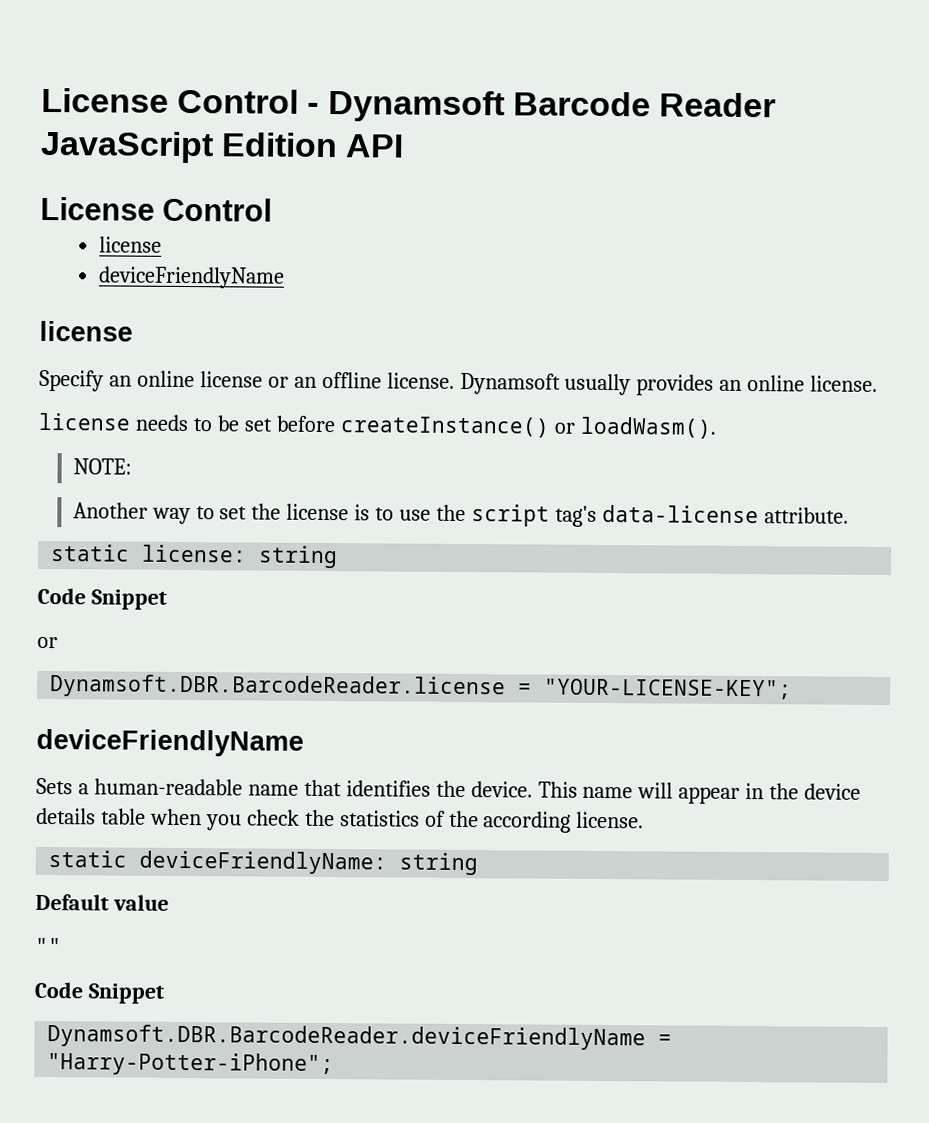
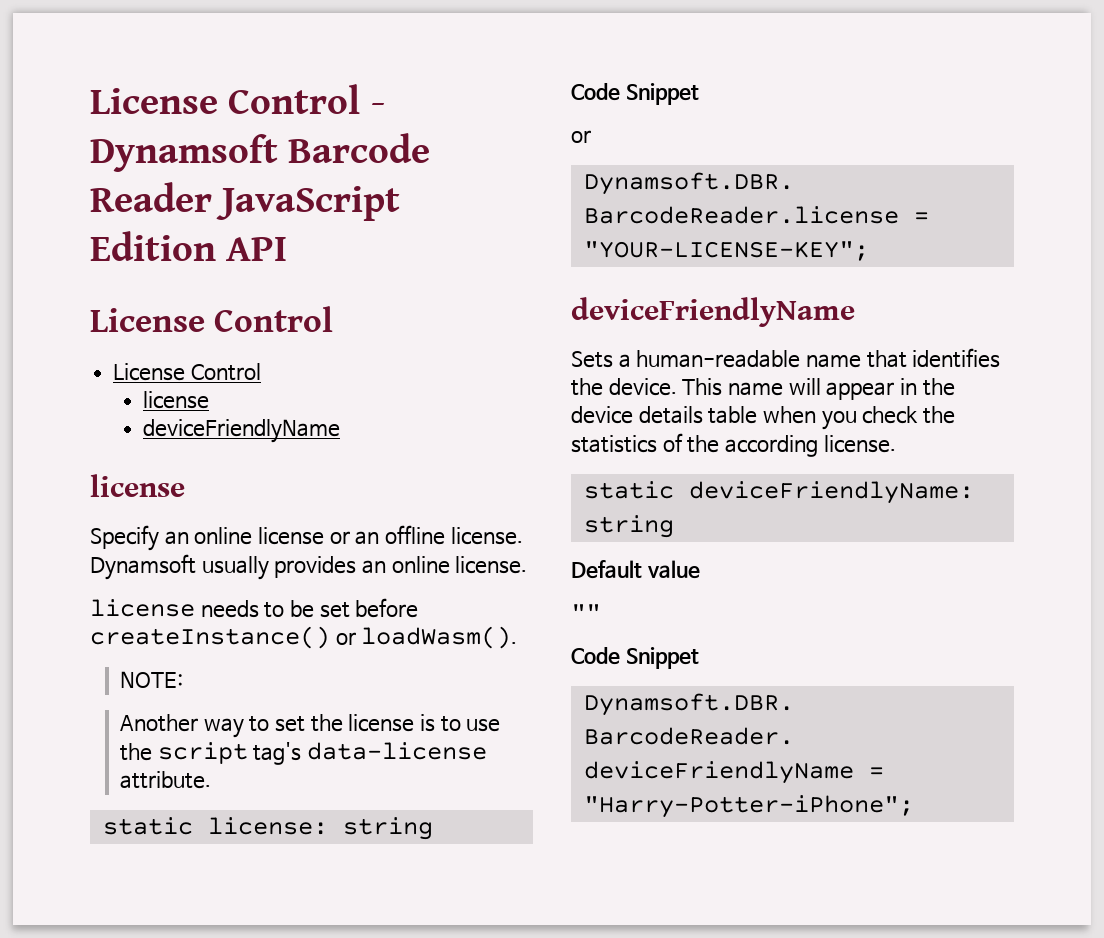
  License Control - Dynamsoft Barcode Reader JavaScript Edition API
+ License Control

